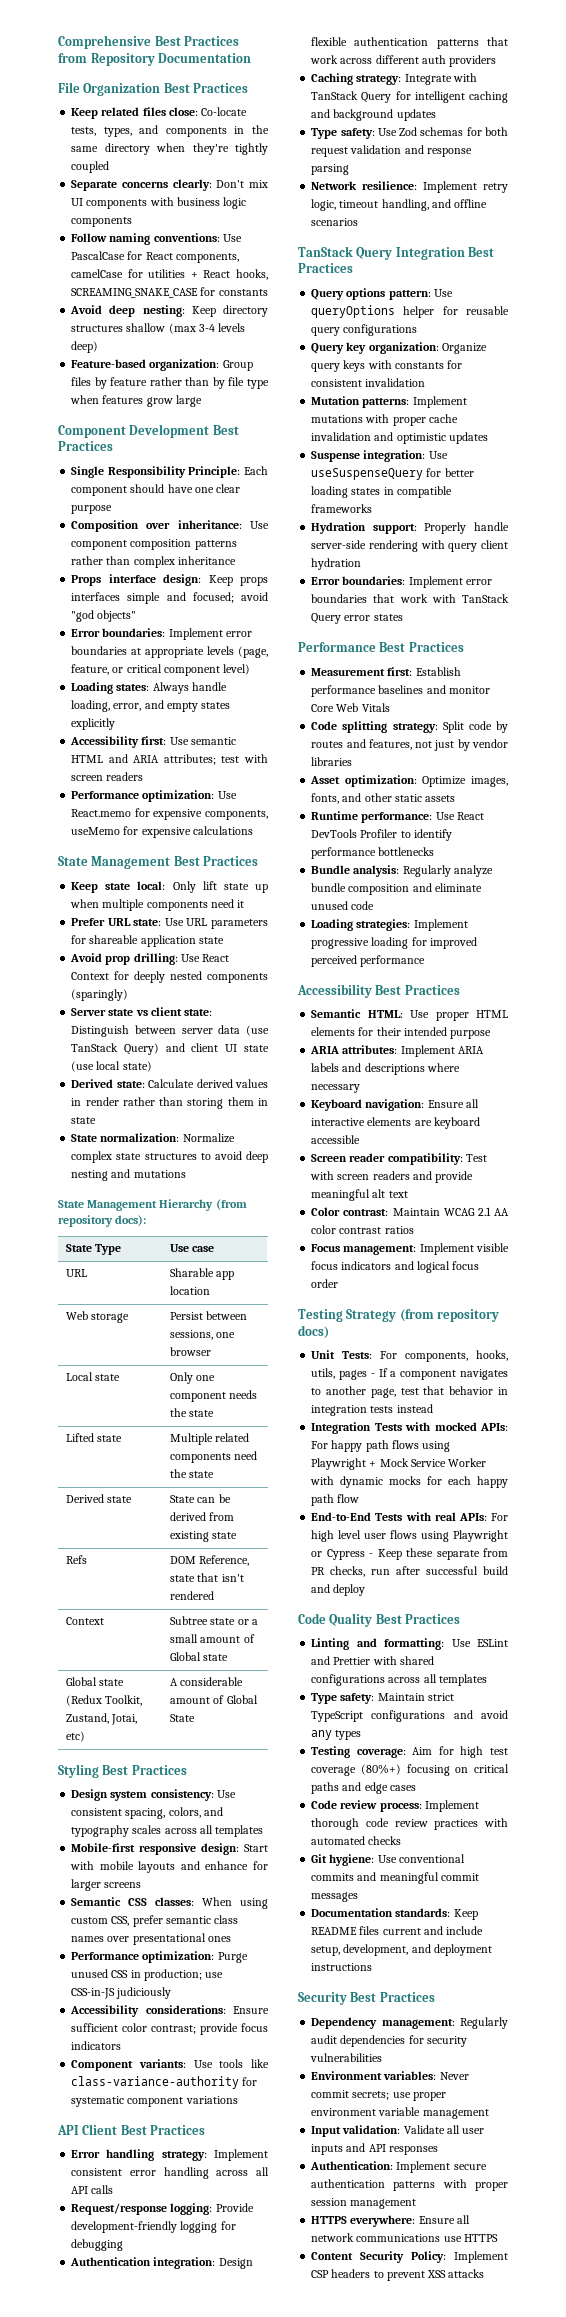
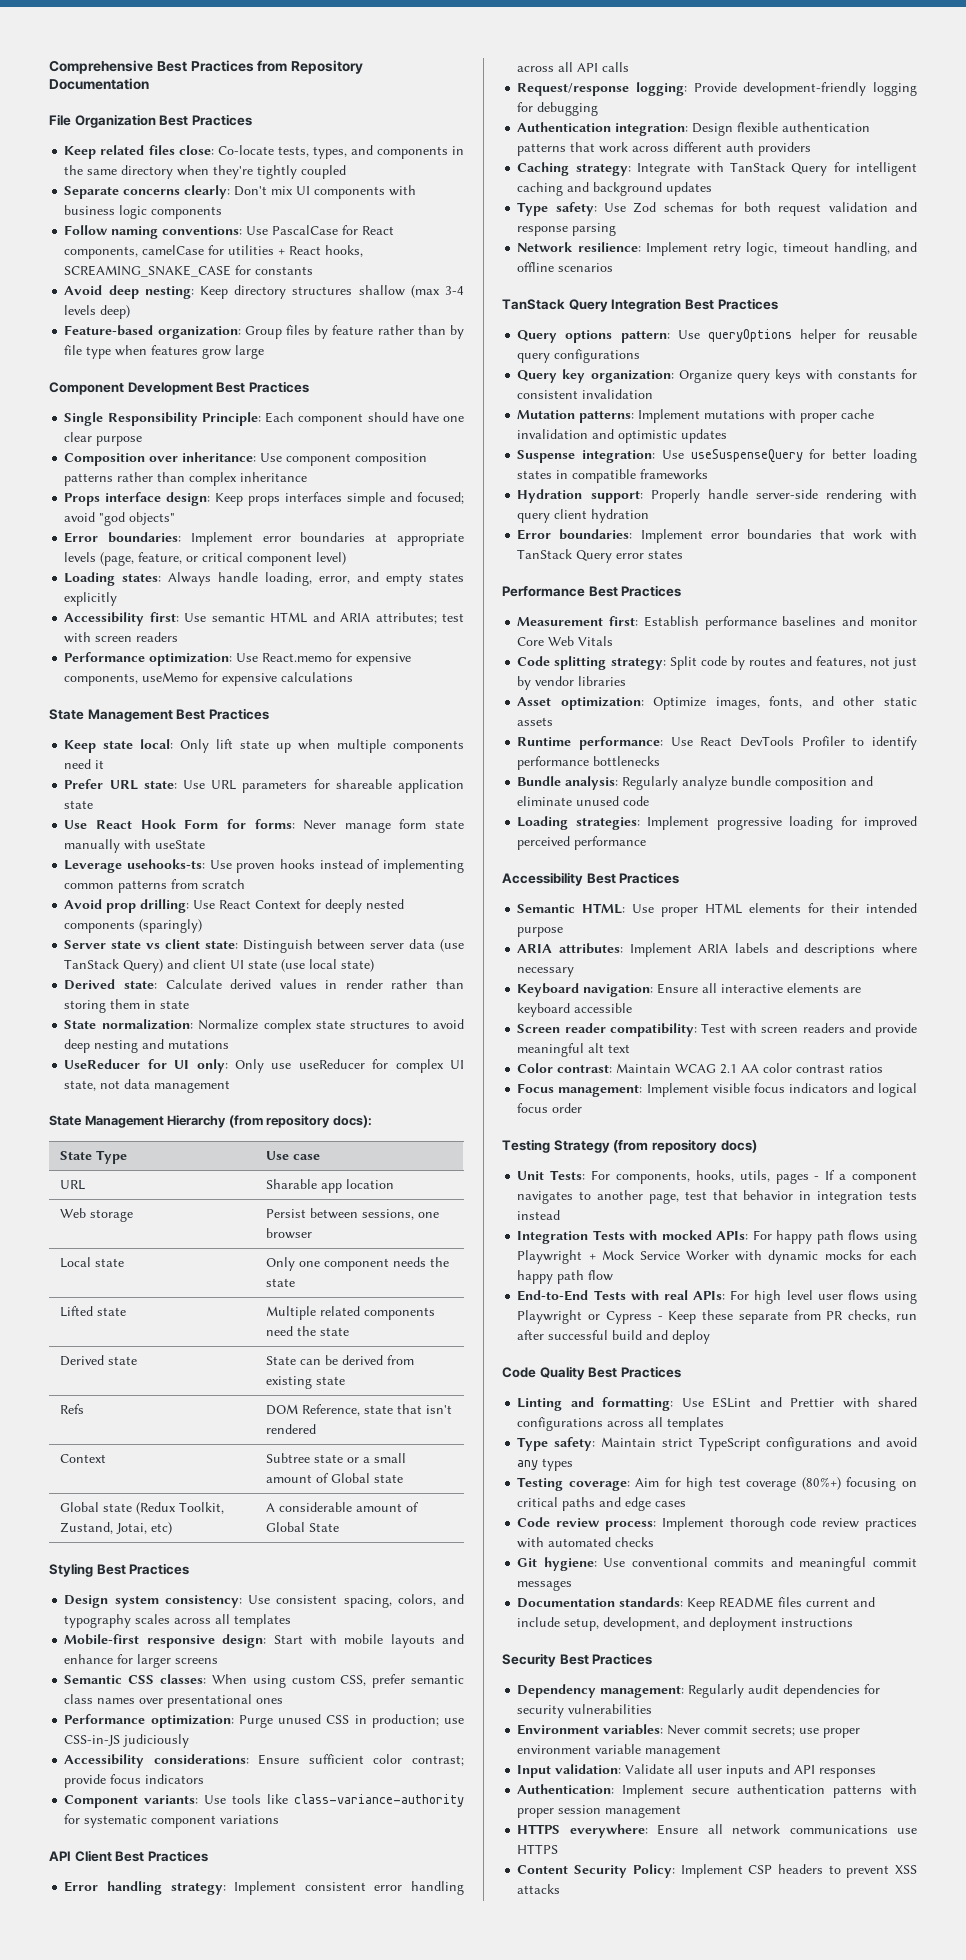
+ Use React Hook Form for forms: Never manage form state manually with useState
+ Leverage usehooks-ts: Use proven hooks instead of implementing common patterns from scratch
+ UseReducer for UI only: Only use useReducer for complex UI state, not data management

